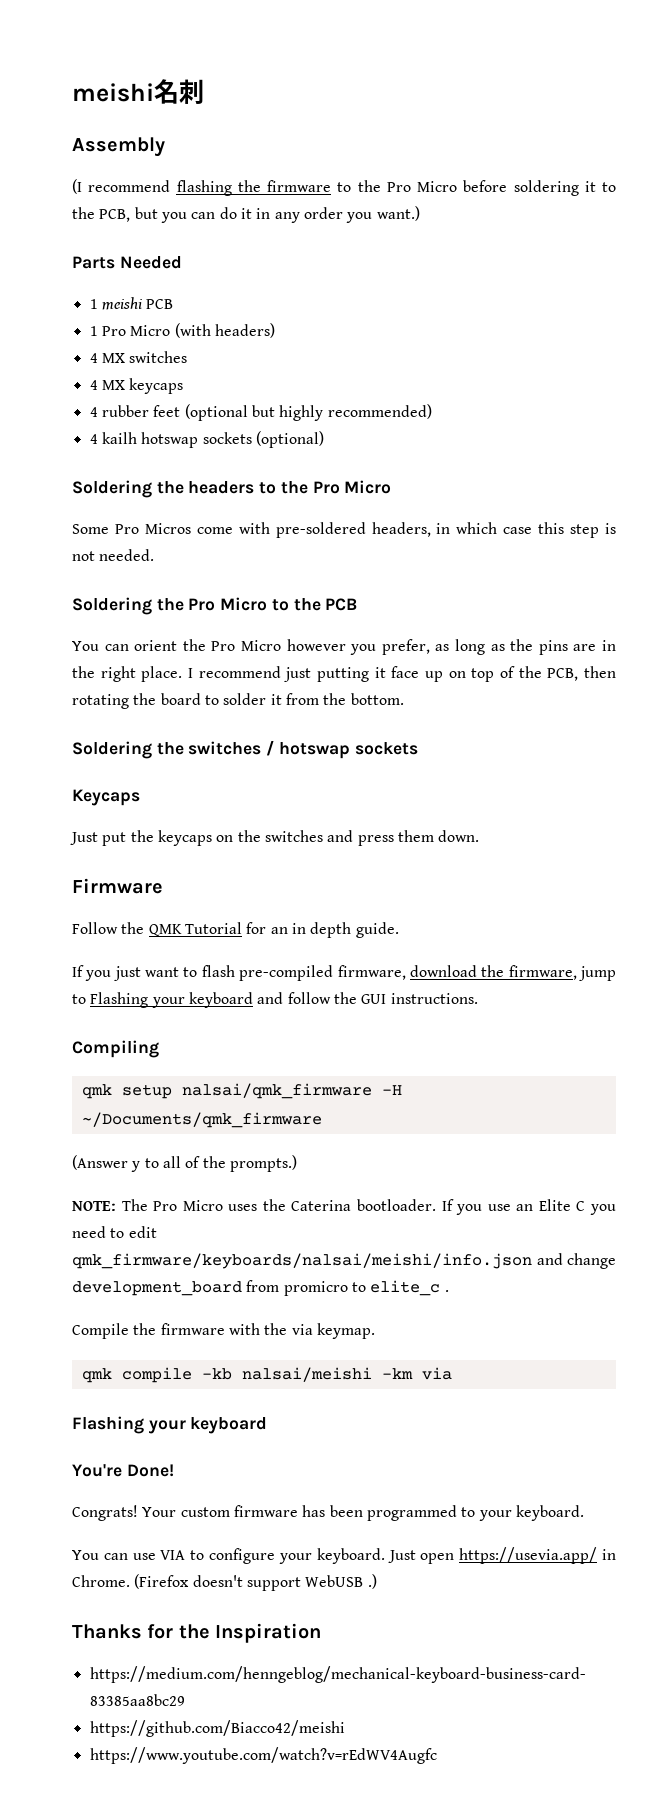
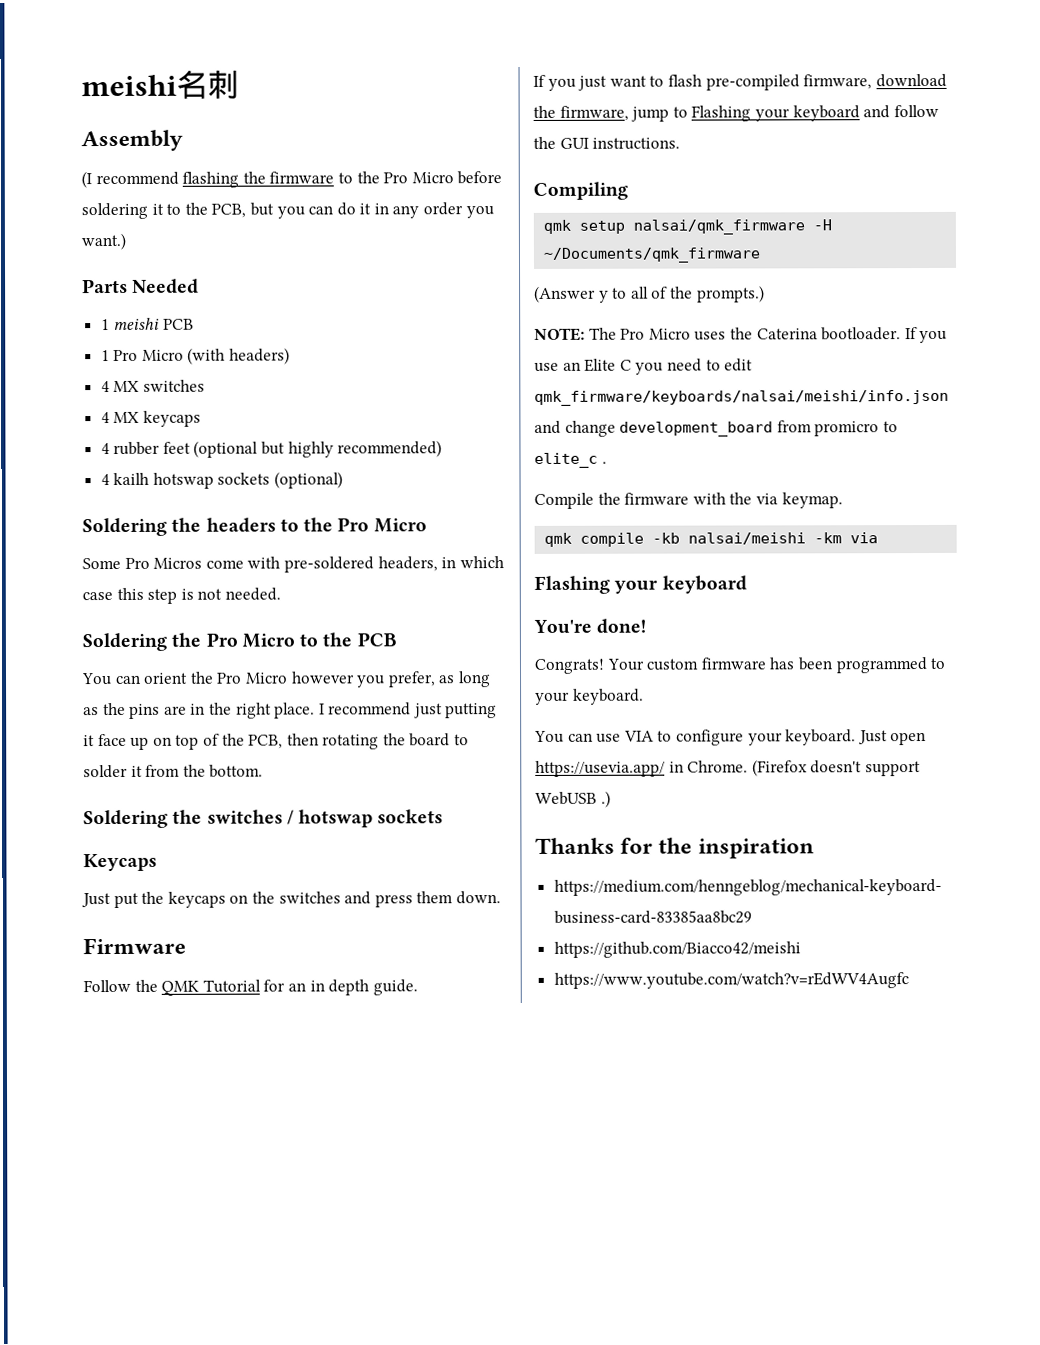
- You're Done!
+ You're done!
- Thanks for the Inspiration
+ Thanks for the inspiration

